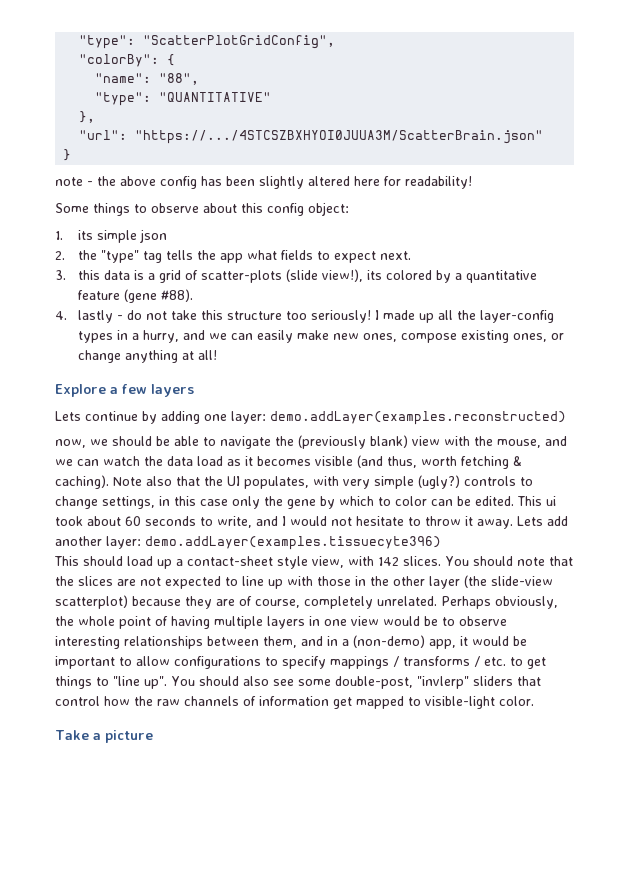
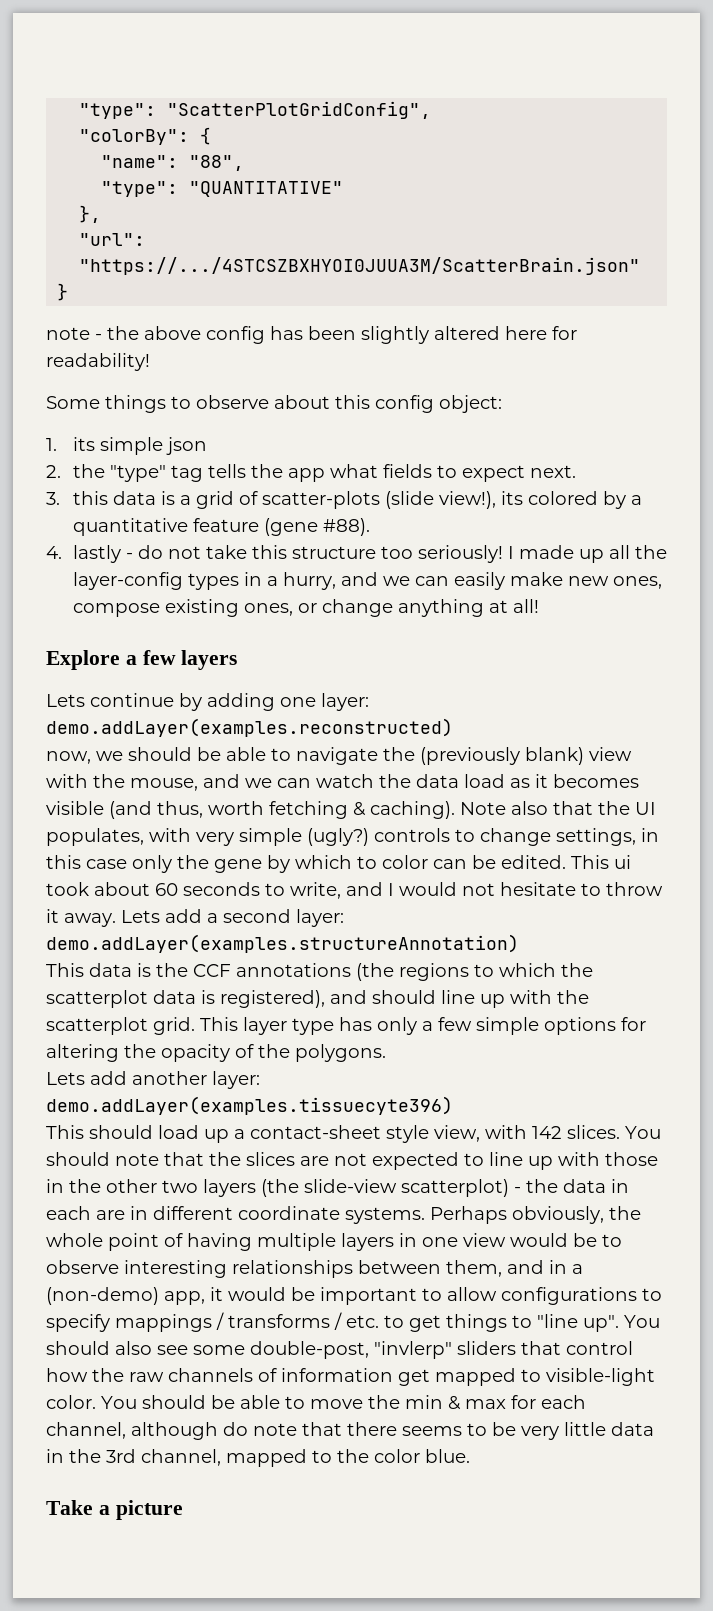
+ Lets add a second layer: demo.addLayer(examples.structureAnnotation)
+ This data is the CCF annotations (the regions to which the scatterplot data is registered), and should line up with the scatterplot grid. This layer type has only a few simple options for altering the opacity of the polygons.
- You should note that the slices are not expected to line up with those in the other layer (the slide-view scatterplot) because they are of course, completely unrelated.
+ You should note that the slices are not expected to line up with those in the other two layers (the slide-view scatterplot) - the data in each are in different coordinate systems.
+ You should be able to move the min & max for each channel, although do note that there seems to be very little data in the 3rd channel, mapped to the color blue.

